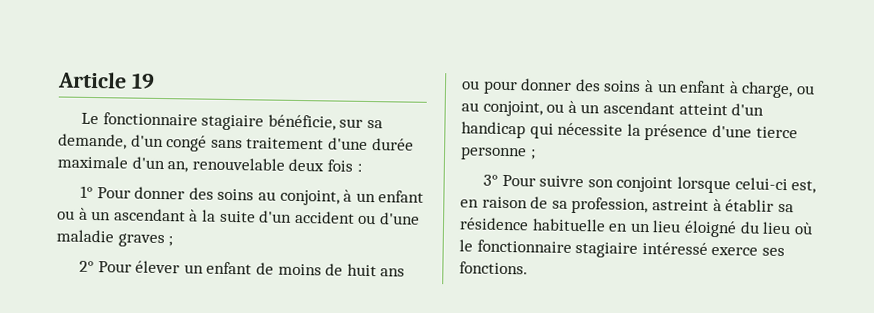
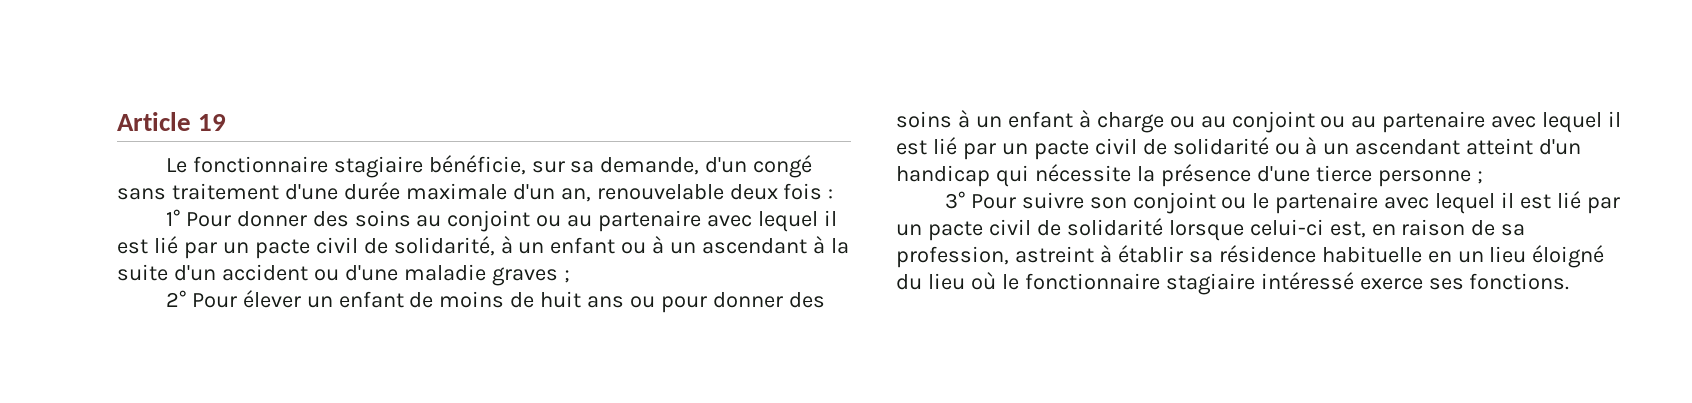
- 1° Pour donner des soins au conjoint, à un enfant ou à un ascendant à la suite d'un accident ou d'une maladie graves ;
+ 1° Pour donner des soins au conjoint ou au partenaire avec lequel il est lié par un pacte civil de solidarité, à un enfant ou à un ascendant à la suite d'un accident ou d'une maladie graves ;
- 2° Pour élever un enfant de moins de huit ans ou pour donner des soins à un enfant à charge, ou au conjoint, ou à un ascendant atteint d'un handicap qui nécessite la présence d'une tierce personne ;
+ 2° Pour élever un enfant de moins de huit ans ou pour donner des soins à un enfant à charge ou au conjoint ou au partenaire avec lequel il est lié par un pacte civil de solidarité ou à un ascendant atteint d'un handicap qui nécessite la présence d'une tierce personne ;
- 3° Pour suivre son conjoint lorsque celui-ci est, en raison de sa profession, astreint à établir sa résidence habituelle en un lieu éloigné du lieu où le fonctionnaire stagiaire intéressé exerce ses fonctions.
+ 3° Pour suivre son conjoint ou le partenaire avec lequel il est lié par un pacte civil de solidarité lorsque celui-ci est, en raison de sa profession, astreint à établir sa résidence habituelle en un lieu éloigné du lieu où le fonctionnaire stagiaire intéressé exerce ses fonctions.

